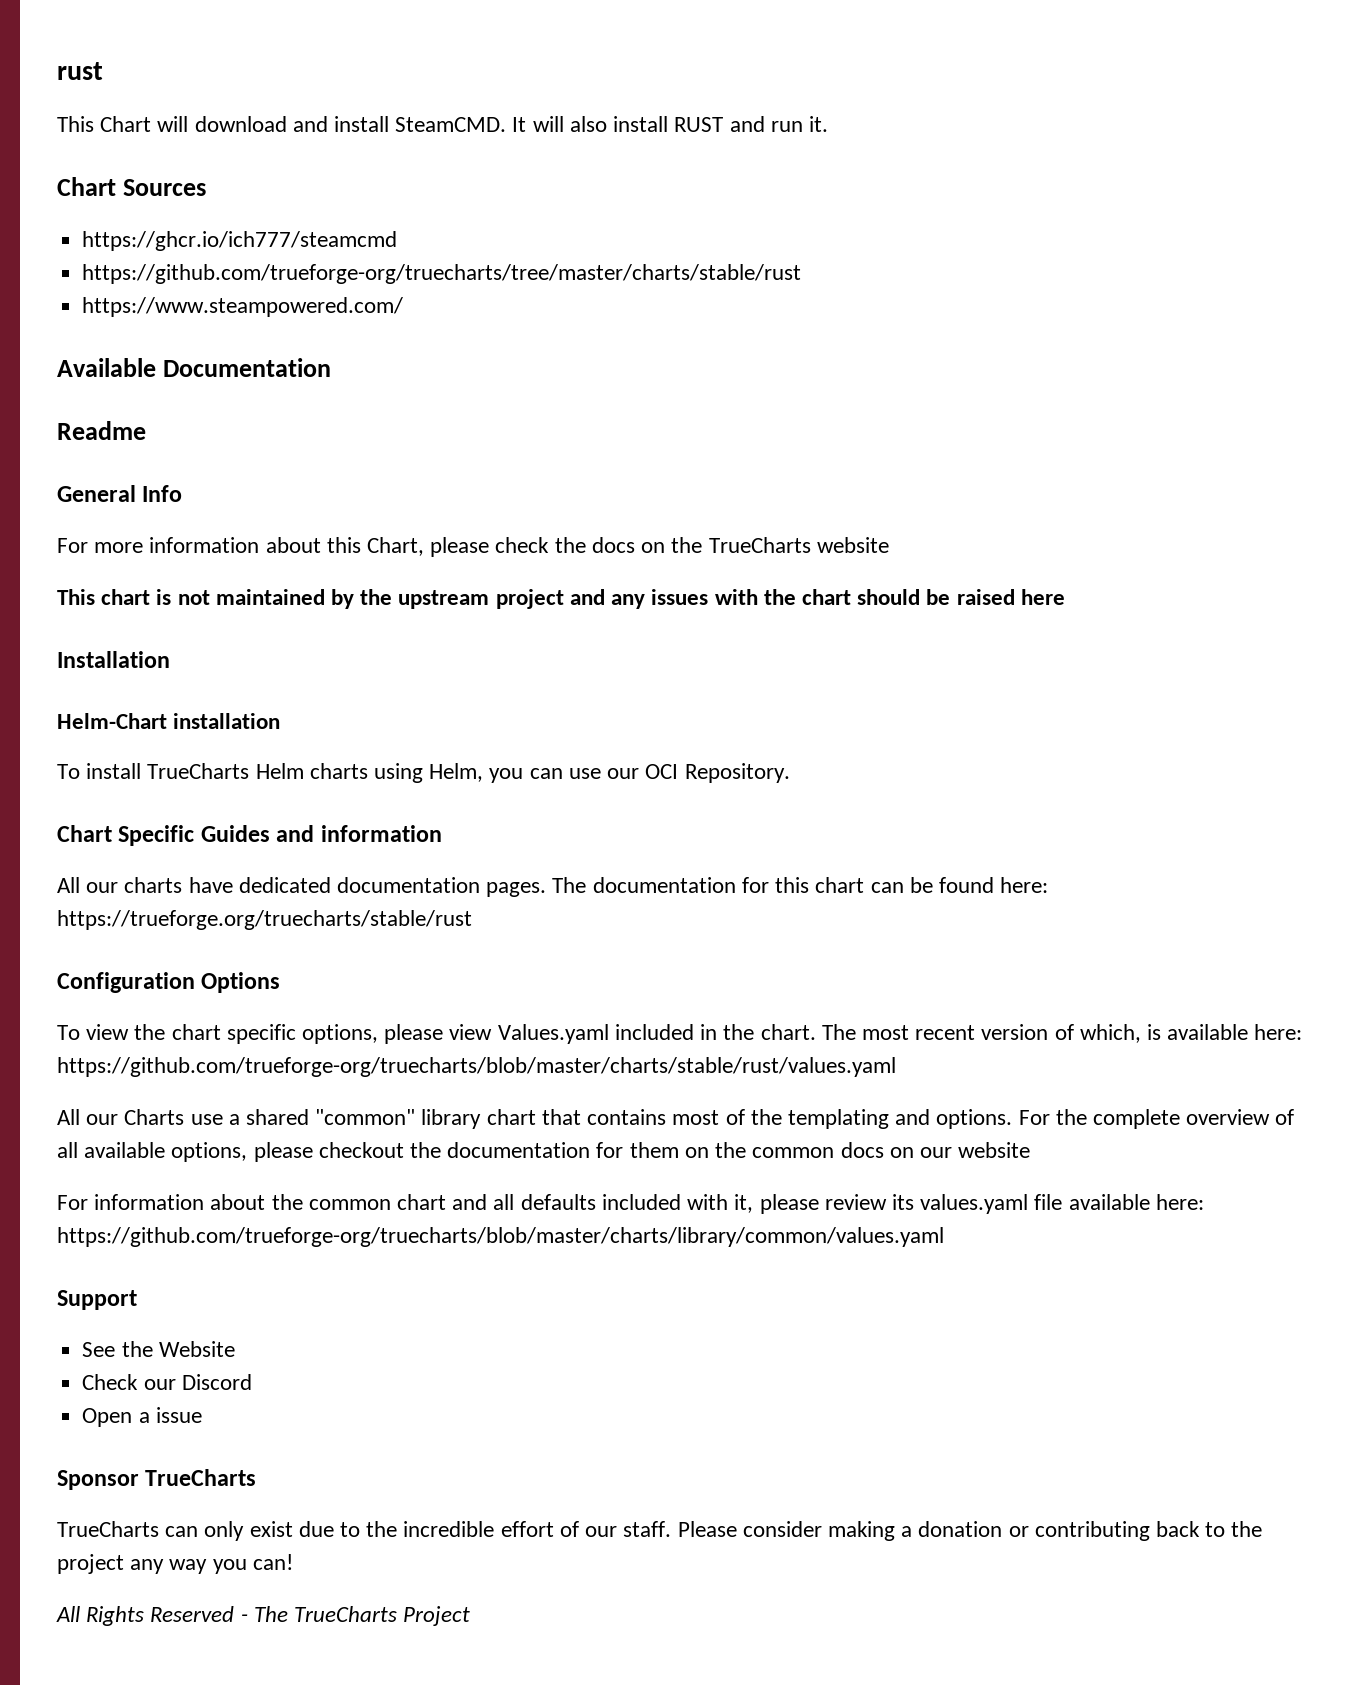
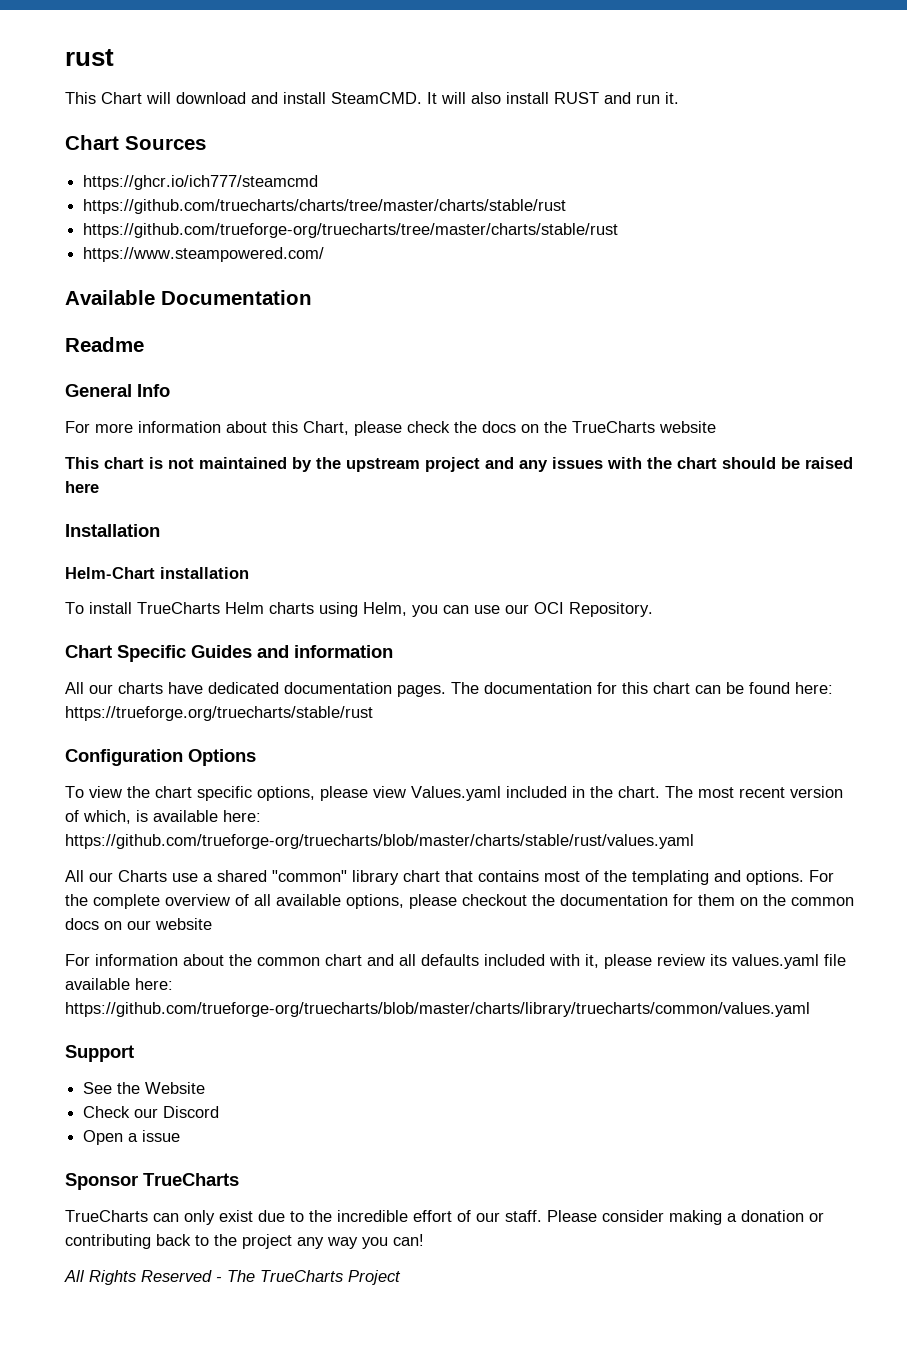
+ https://github.com/truecharts/charts/tree/master/charts/stable/rust
- For information about the common chart and all defaults included with it, please review its values.yaml file available here: https://github.com/trueforge-org/truecharts/blob/master/charts/library/common/values.yaml
+ For information about the common chart and all defaults included with it, please review its values.yaml file available here: https://github.com/trueforge-org/truecharts/blob/master/charts/library/truecharts/common/values.yaml

